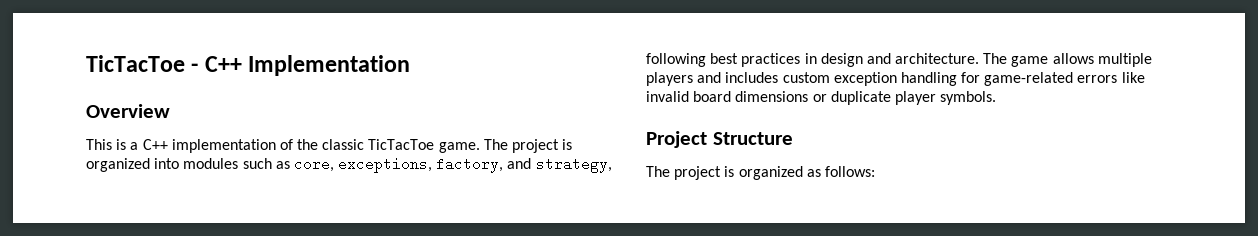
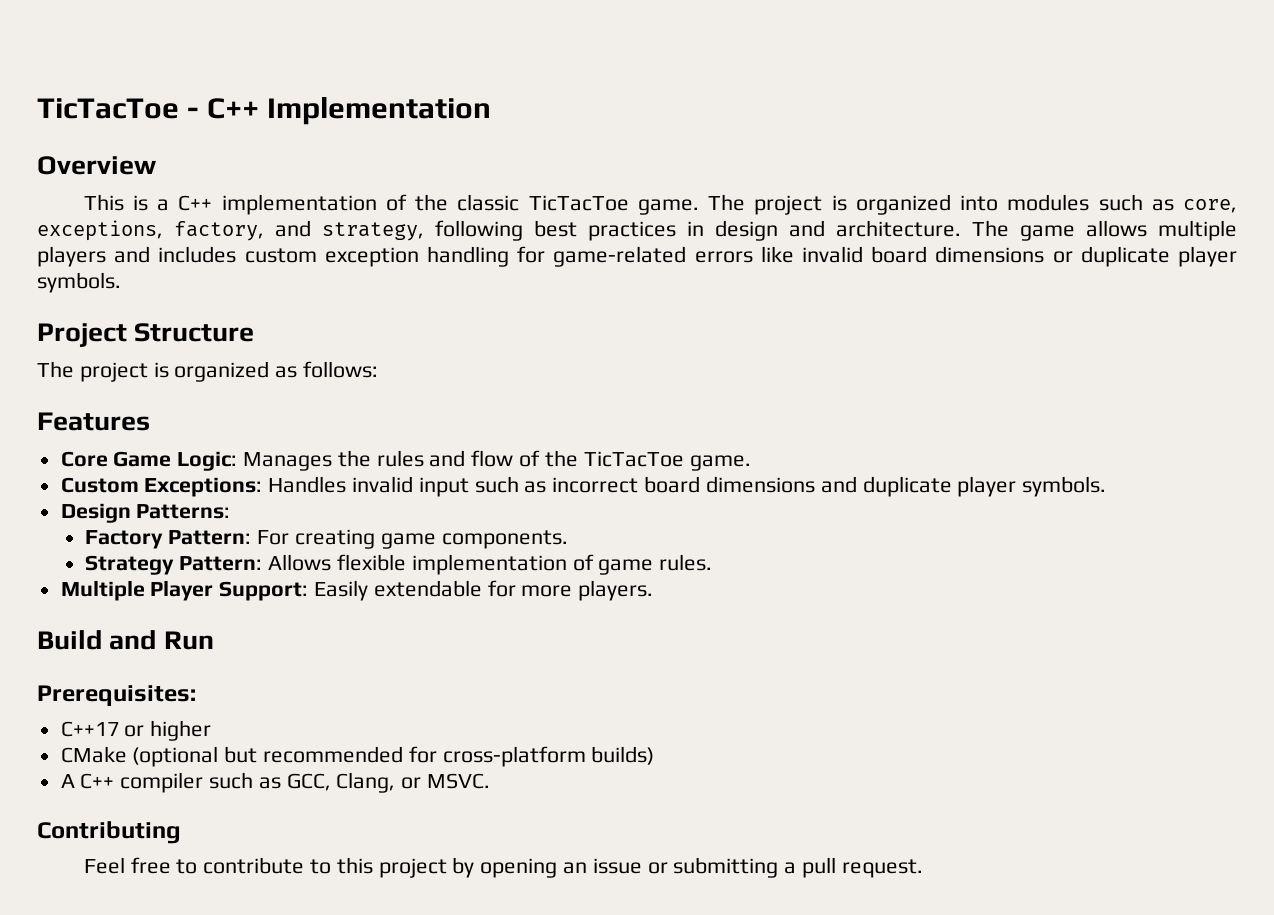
+ Features
+ Core Game Logic: Manages the rules and flow of the TicTacToe game.
+ Custom Exceptions: Handles invalid input such as incorrect board dimensions and duplicate player symbols.
+ Design Patterns:
+ Factory Pattern: For creating game components.
+ Strategy Pattern: Allows flexible implementation of game rules.
+ Multiple Player Support: Easily extendable for more players.
+ Build and Run
+ Prerequisites:
+ C++17 or higher
+ CMake (optional but recommended for cross-platform builds)
+ A C++ compiler such as GCC, Clang, or MSVC.
+ Contributing
+ Feel free to contribute to this project by opening an issue or submitting a pull request.

